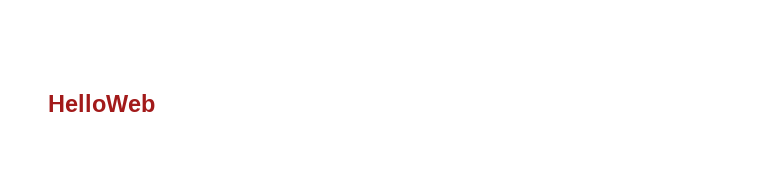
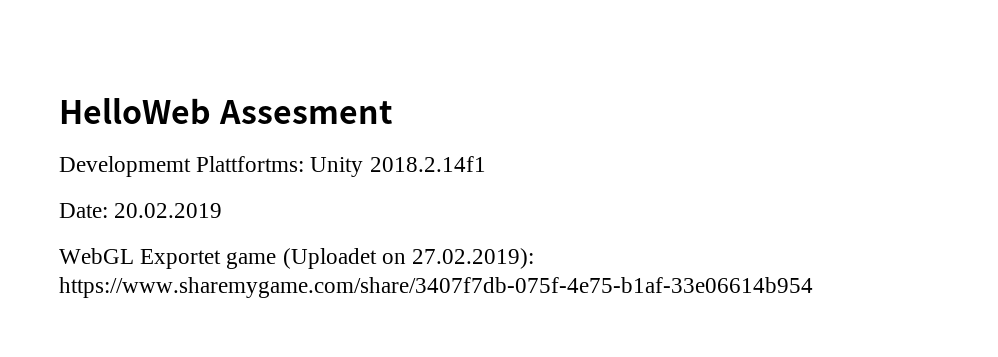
- HelloWeb
+ HelloWeb Assesment
+ Developmemt Plattfortms: Unity 2018.2.14f1
+ Date: 20.02.2019
+ WebGL Exportet game (Uploadet on 27.02.2019): https://www.sharemygame.com/share/3407f7db-075f-4e75-b1af-33e06614b954

